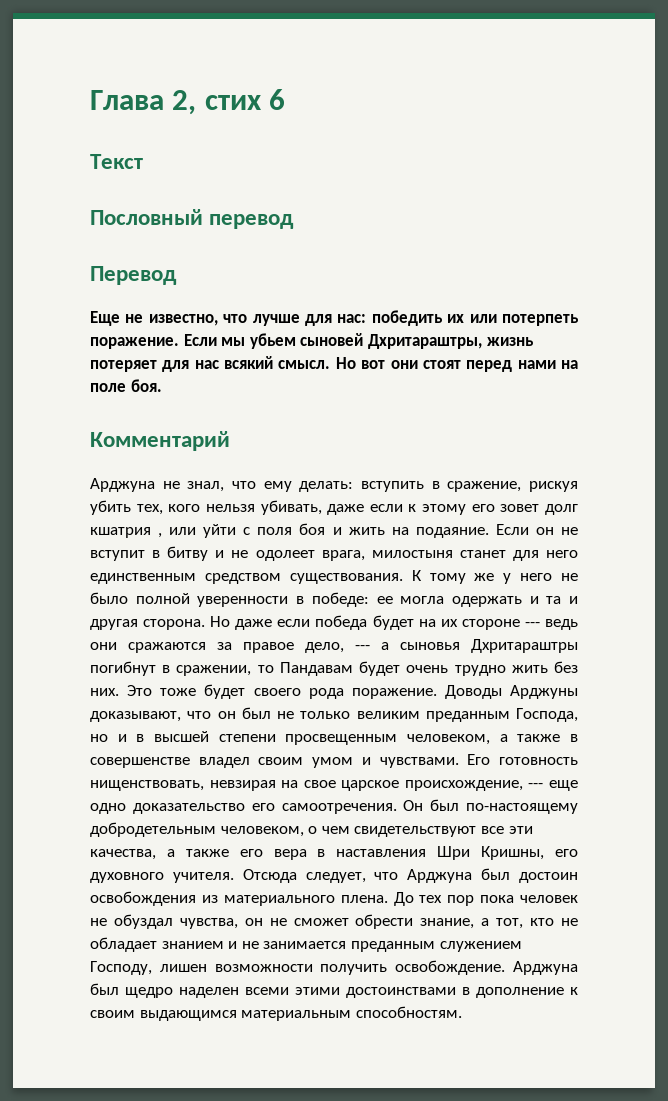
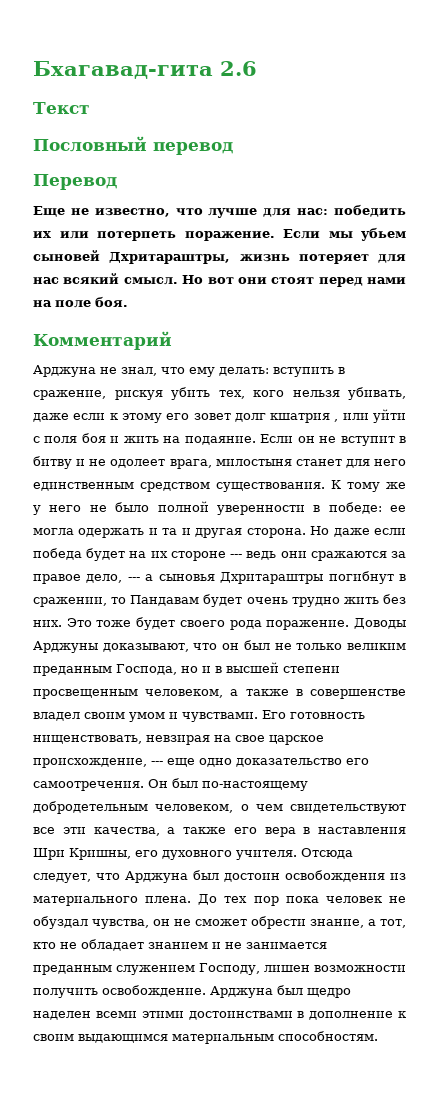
- Глава 2, стих 6
+ Бхагавад-гита 2.6

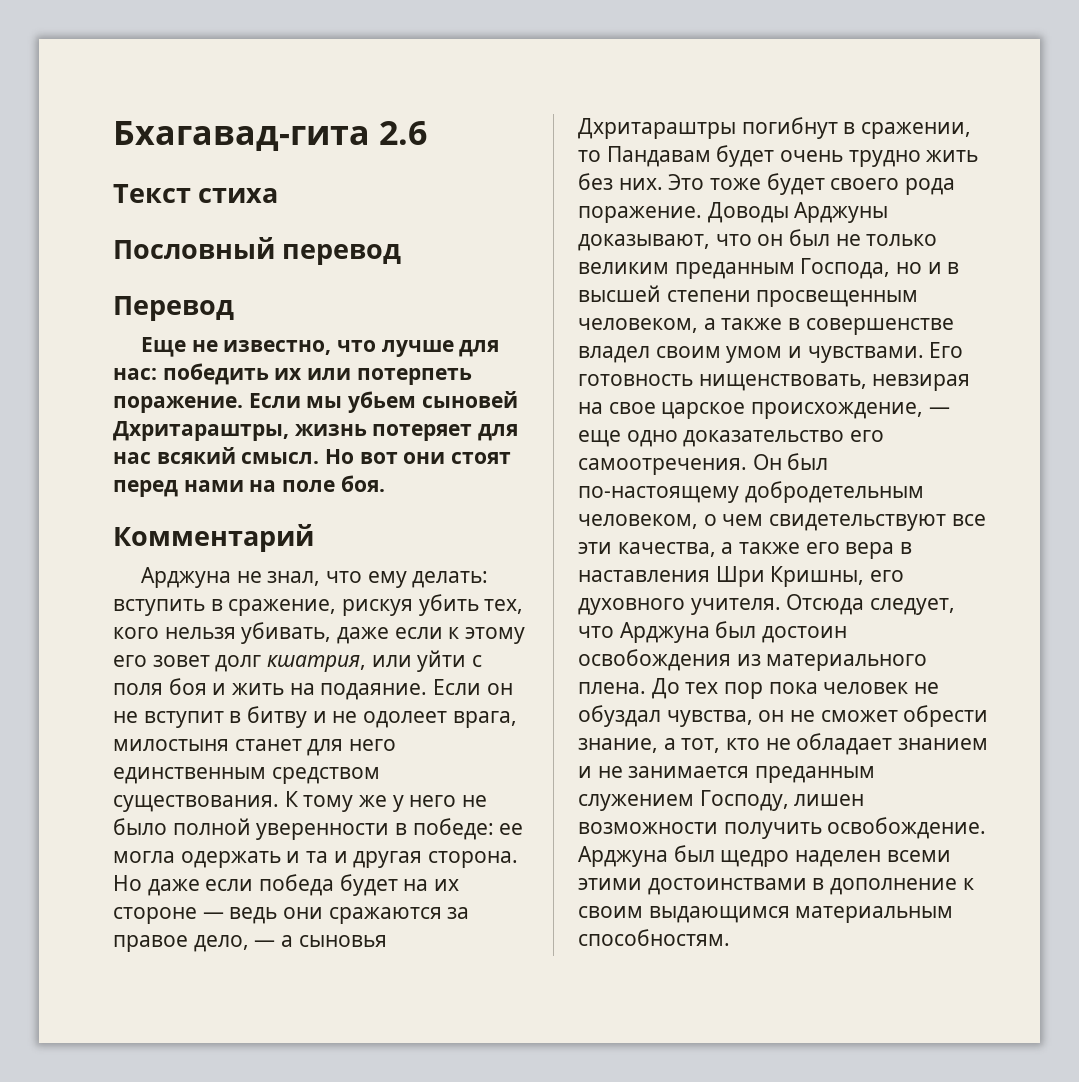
- Текст
+ Текст стиха
- Арджуна не знал, что ему делать: вступить в сражение, рискуя убить тех, кого нельзя убивать, даже если к этому его зовет долг кшатрия , или уйти с поля боя и жить на подаяние.
+ Арджуна не знал, что ему делать: вступить в сражение, рискуя убить тех, кого нельзя убивать, даже если к этому его зовет долг кшатрия, или уйти с поля боя и жить на подаяние.
- Но даже если победа будет на их стороне --- ведь они сражаются за правое дело, --- а сыновья Дхритараштры погибнут в сражении, то Пандавам будет очень трудно жить без них.
+ Но даже если победа будет на их стороне — ведь они сражаются за правое дело, — а сыновья Дхритараштры погибнут в сражении, то Пандавам будет очень трудно жить без них.
- Его готовность нищенствовать, невзирая на свое царское происхождение, --- еще одно доказательство его самоотречения.
+ Его готовность нищенствовать, невзирая на свое царское происхождение, — еще одно доказательство его самоотречения.

